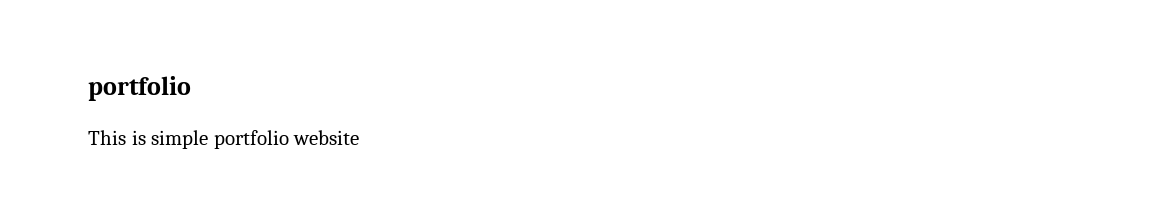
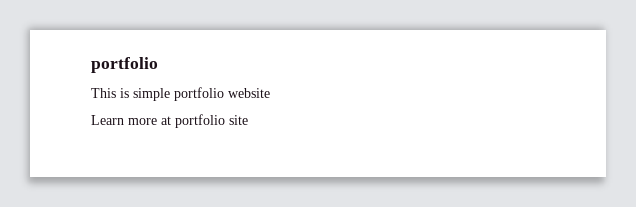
+ Learn more at portfolio site

